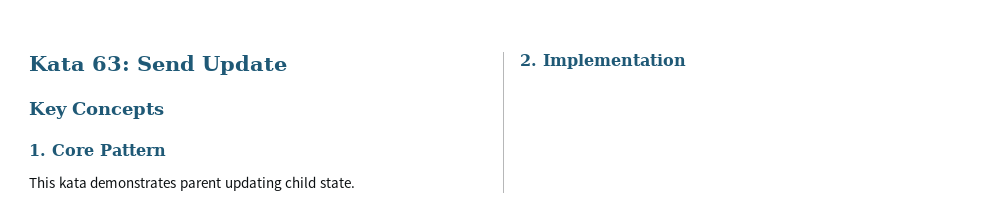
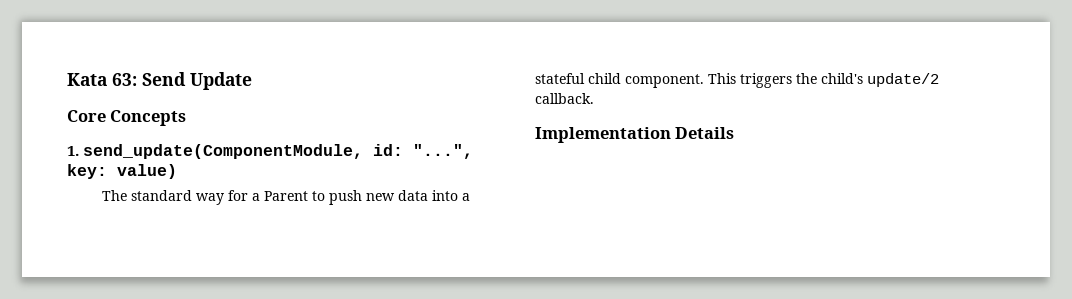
- Key Concepts
+ Core Concepts
- 1. Core Pattern
- This kata demonstrates parent updating child state.
- 2. Implementation
+ 1. send_update(ComponentModule, id: "...", key: value)
+ The standard way for a Parent to push new data into a stateful child component. This triggers the child's update/2 callback.
+ Implementation Details

